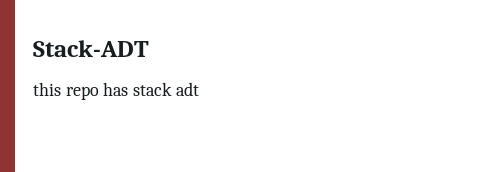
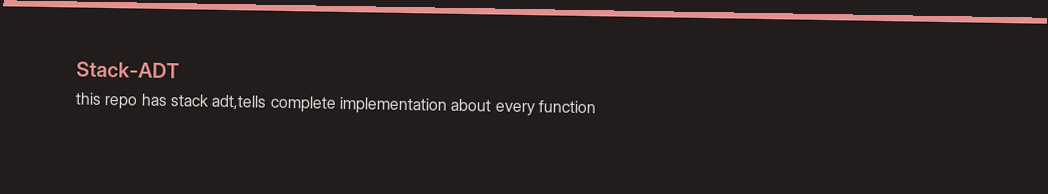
- this repo has stack adt
+ this repo has stack adt,tells complete implementation about every function

